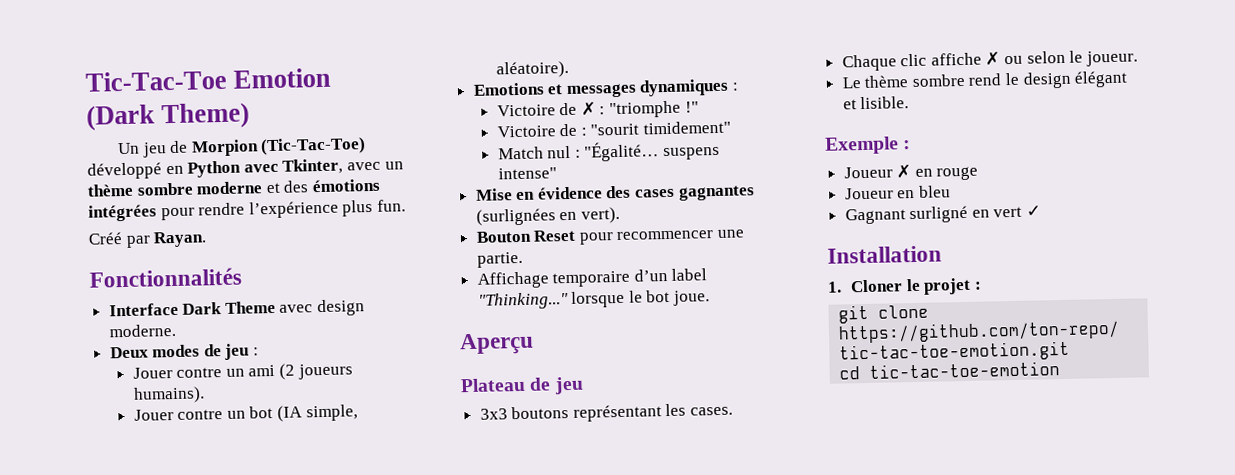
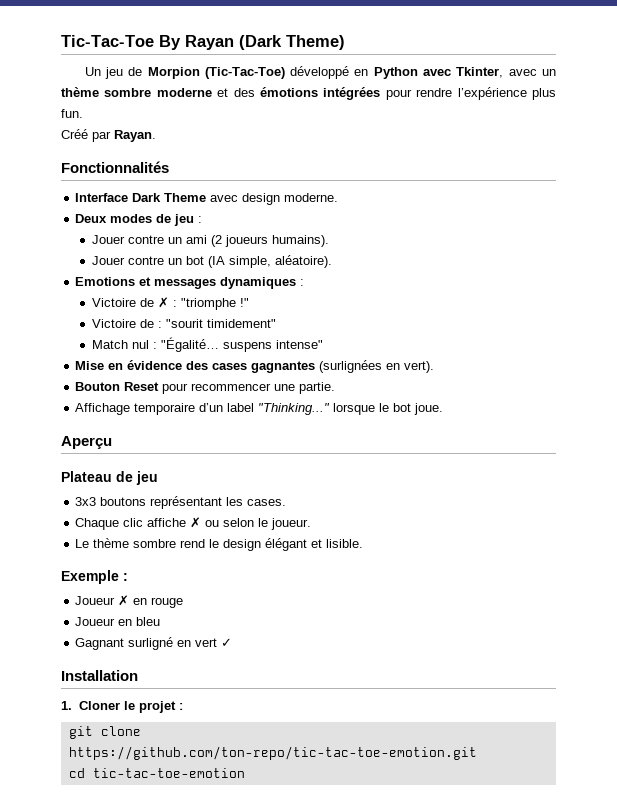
- Tic-Tac-Toe Emotion (Dark Theme)
+ Tic-Tac-Toe By Rayan (Dark Theme)

